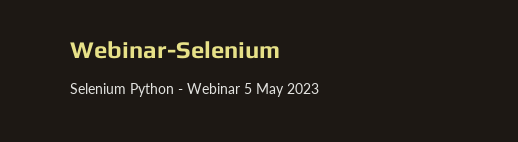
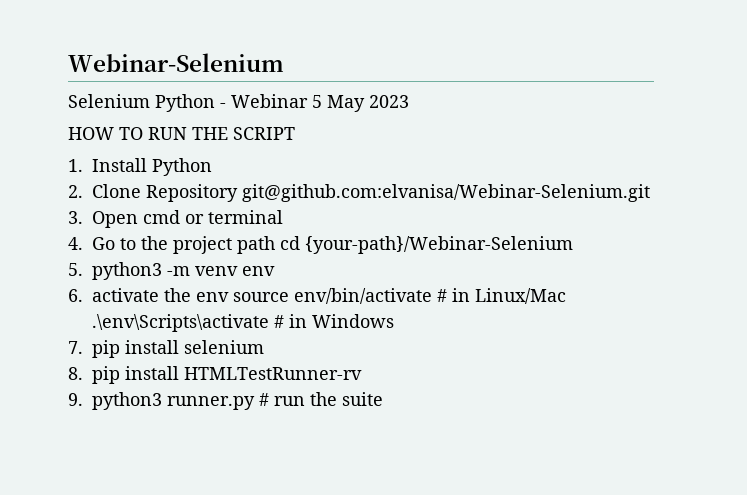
+ HOW TO RUN THE SCRIPT
+ 1. Install Python
+ 2. Clone Repository git@github.com:elvanisa/Webinar-Selenium.git
+ 3. Open cmd or terminal
+ 4. Go to the project path cd {your-path}/Webinar-Selenium
+ 5. python3 -m venv env
+ 6. activate the env source env/bin/activate # in Linux/Mac .\env\Scripts\activate # in Windows
+ 7. pip install selenium
+ 8. pip install HTMLTestRunner-rv
+ 9. python3 runner.py # run the suite

